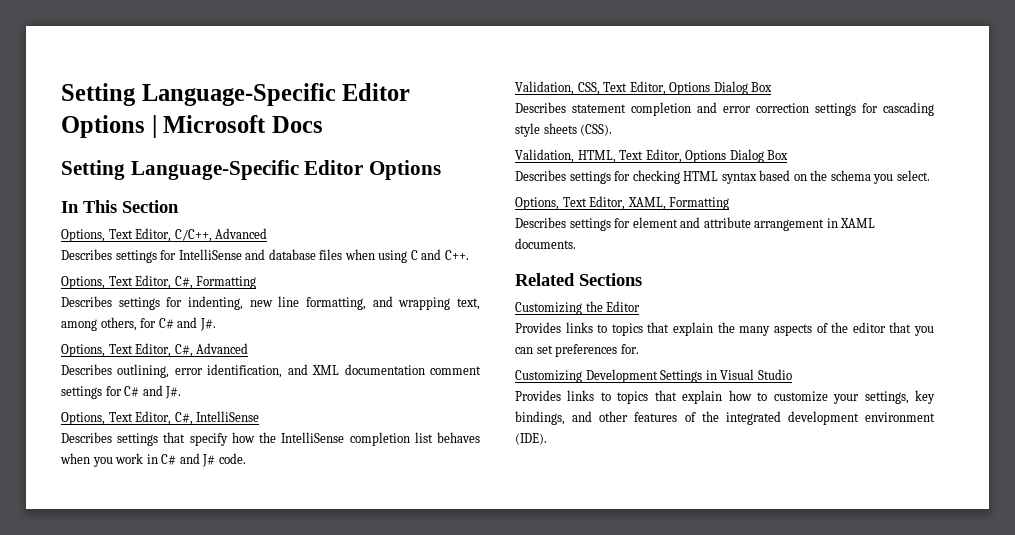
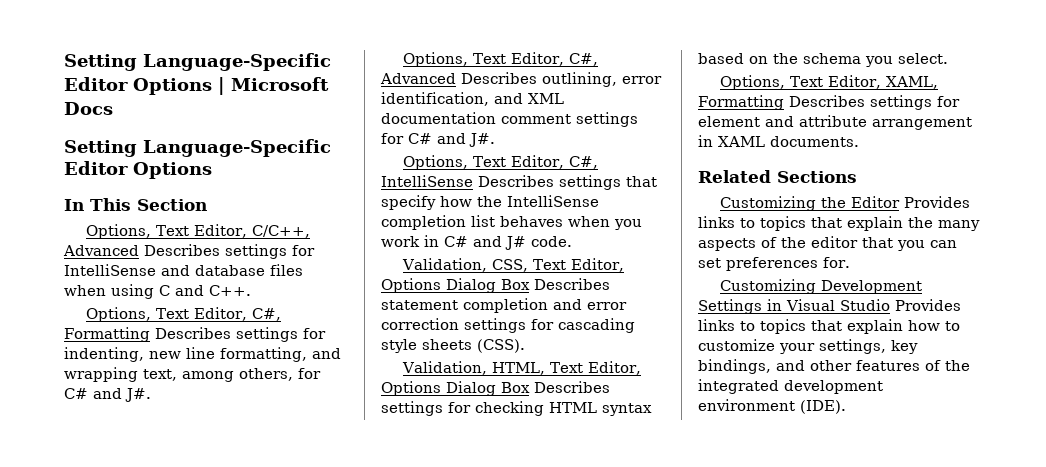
- Options, Text Editor, C/C++, Advanced
- Describes settings for IntelliSense and database files when using C and C++.
+ Options, Text Editor, C/C++, Advanced Describes settings for IntelliSense and database files when using C and C++.
- Options, Text Editor, C#, Formatting
- Describes settings for indenting, new line formatting, and wrapping text, among others, for C# and J#.
+ Options, Text Editor, C#, Formatting Describes settings for indenting, new line formatting, and wrapping text, among others, for C# and J#.
- Options, Text Editor, C#, Advanced
- Describes outlining, error identification, and XML documentation comment settings for C# and J#.
+ Options, Text Editor, C#, Advanced Describes outlining, error identification, and XML documentation comment settings for C# and J#.
- Options, Text Editor, C#, IntelliSense
- Describes settings that specify how the IntelliSense completion list behaves when you work in C# and J# code.
+ Options, Text Editor, C#, IntelliSense Describes settings that specify how the IntelliSense completion list behaves when you work in C# and J# code.
- Validation, CSS, Text Editor, Options Dialog Box
- Describes statement completion and error correction settings for cascading style sheets (CSS).
+ Validation, CSS, Text Editor, Options Dialog Box Describes statement completion and error correction settings for cascading style sheets (CSS).
- Validation, HTML, Text Editor, Options Dialog Box
- Describes settings for checking HTML syntax based on the schema you select.
+ Validation, HTML, Text Editor, Options Dialog Box Describes settings for checking HTML syntax based on the schema you select.
- Options, Text Editor, XAML, Formatting
- Describes settings for element and attribute arrangement in XAML documents.
+ Options, Text Editor, XAML, Formatting Describes settings for element and attribute arrangement in XAML documents.
- Customizing the Editor
- Provides links to topics that explain the many aspects of the editor that you can set preferences for.
+ Customizing the Editor Provides links to topics that explain the many aspects of the editor that you can set preferences for.
- Customizing Development Settings in Visual Studio
- Provides links to topics that explain how to customize your settings, key bindings, and other features of the integrated development environment (IDE).
+ Customizing Development Settings in Visual Studio Provides links to topics that explain how to customize your settings, key bindings, and other features of the integrated development environment (IDE).

